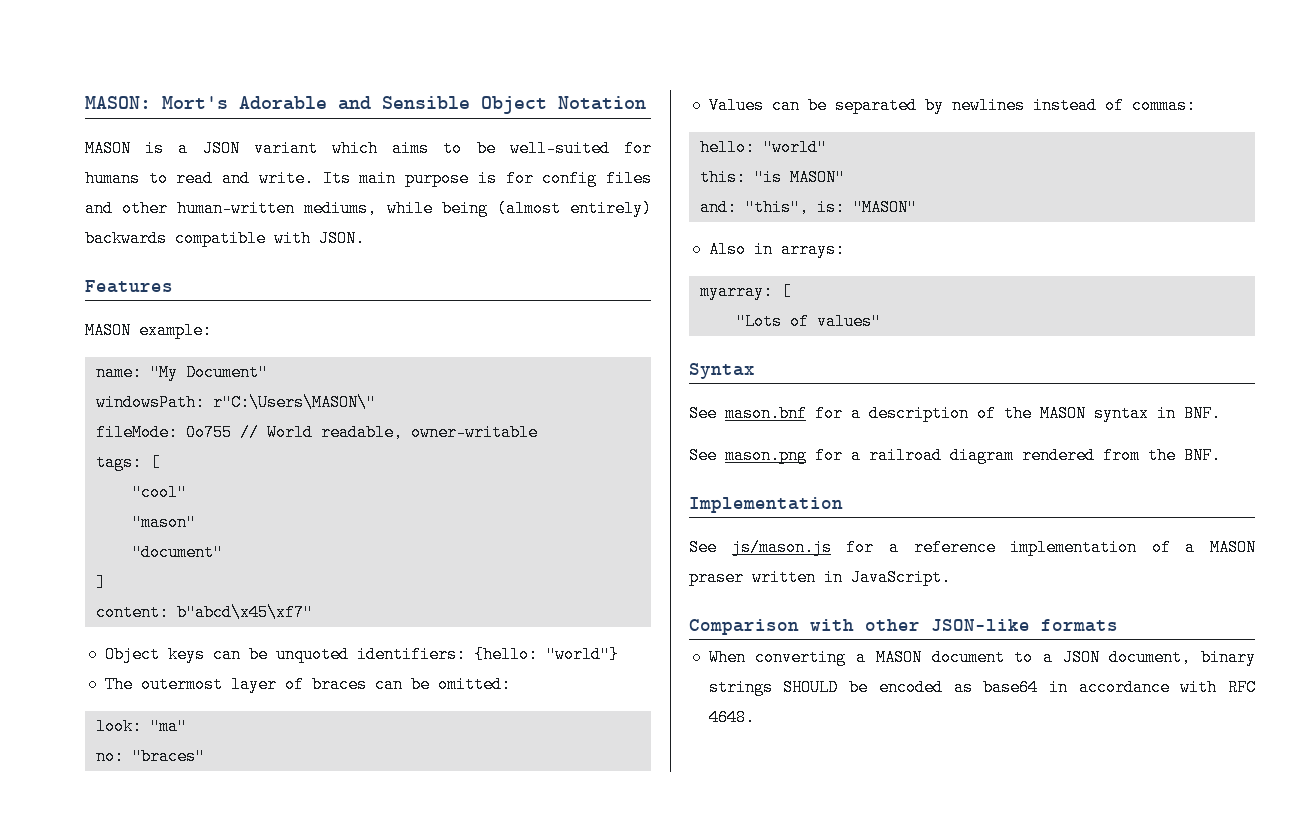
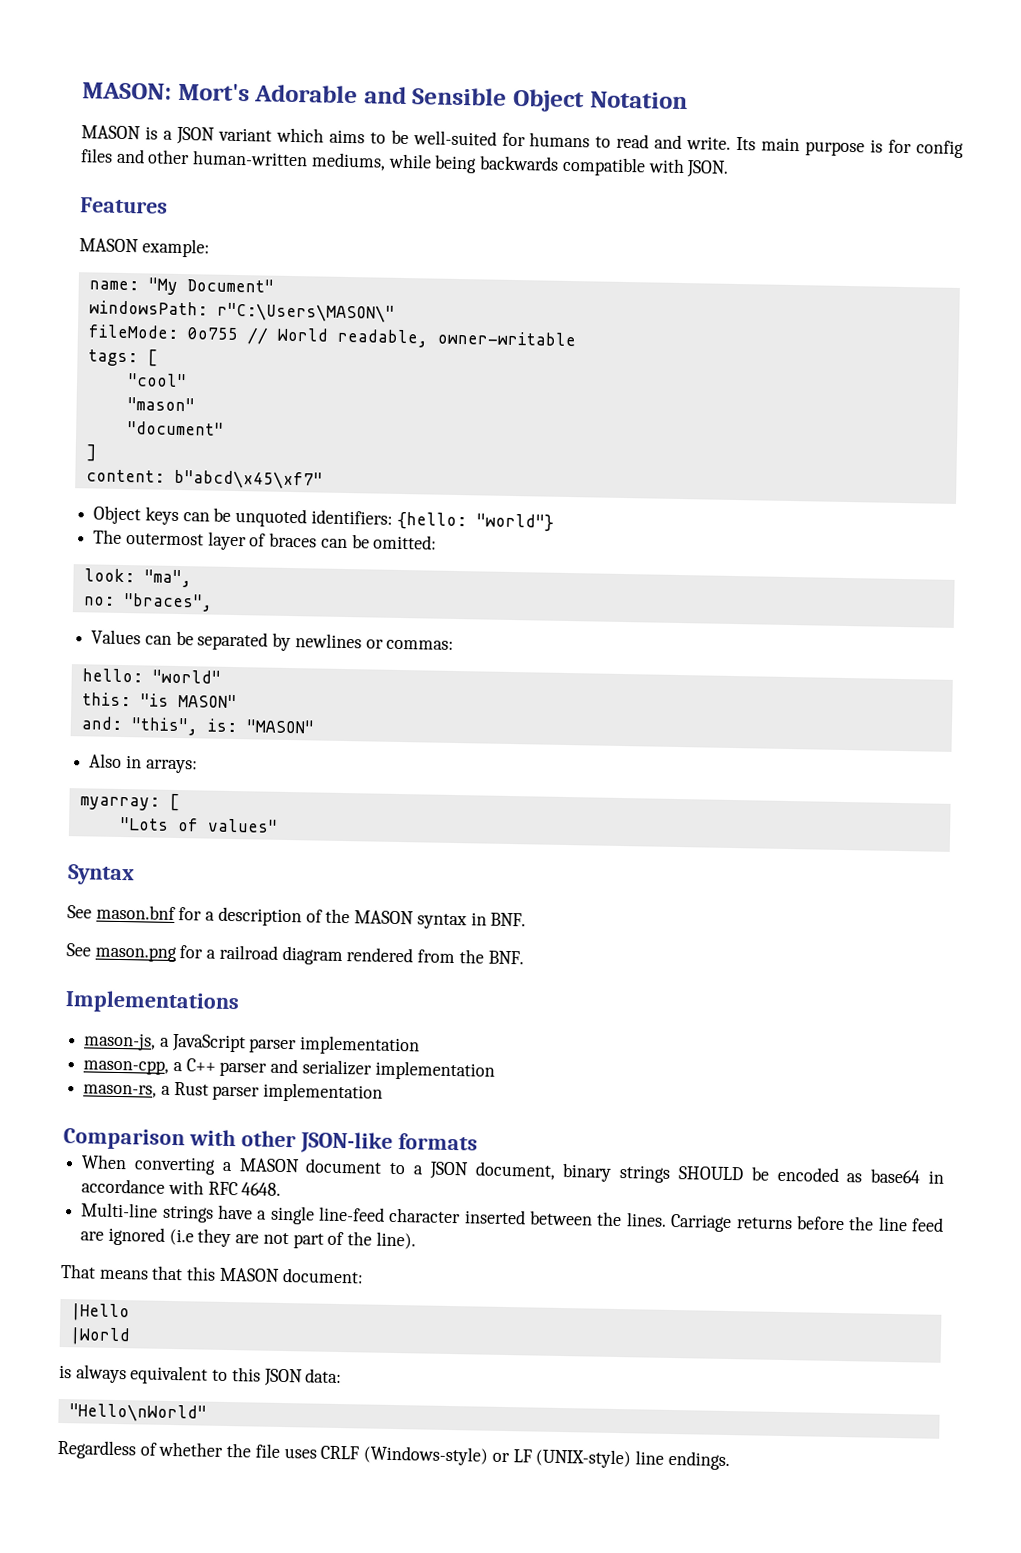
- Its main purpose is for config files and other human-written mediums, while being (almost entirely) backwards compatible with JSON.
+ Its main purpose is for config files and other human-written mediums, while being backwards compatible with JSON.
- look: "ma"
+ look: "ma",
- no: "braces"
+ no: "braces",
- Values can be separated by newlines instead of commas:
+ Values can be separated by newlines or commas:
- Implementation
- See js/mason.js for a reference implementation of a MASON praser written in JavaScript.
+ Implementations
+ mason-js, a JavaScript parser implementation
+ mason-cpp, a C++ parser and serializer implementation
+ mason-rs, a Rust parser implementation
+ Multi-line strings have a single line-feed character inserted between the lines. Carriage returns before the line feed are ignored (i.e they are not part of the line).
+ That means that this MASON document:
+ |Hello
+ |World
+ is always equivalent to this JSON data:
+ "Hello\nWorld"
+ Regardless of whether the file uses CRLF (Windows-style) or LF (UNIX-style) line endings.

